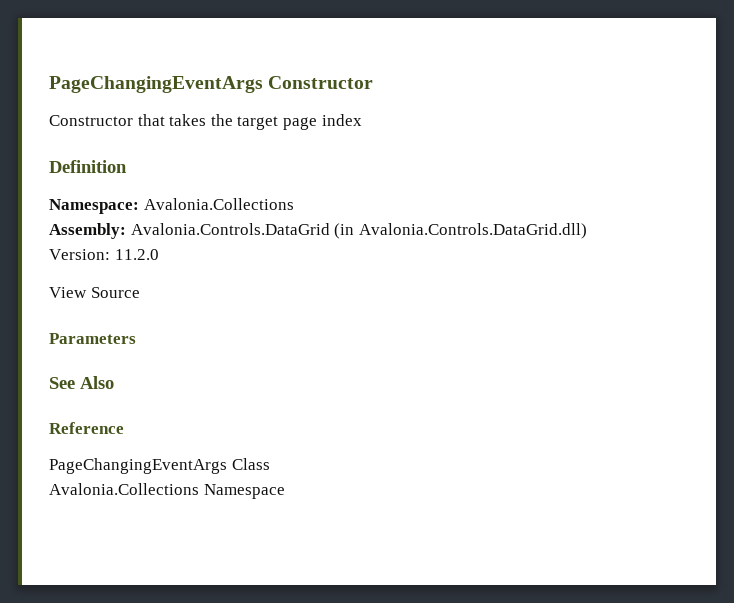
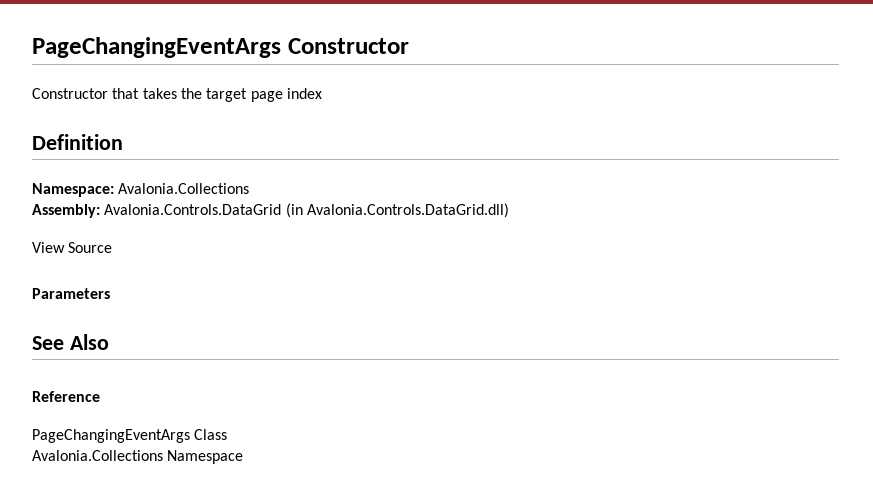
- Assembly: Avalonia.Controls.DataGrid (in Avalonia.Controls.DataGrid.dll) Version: 11.2.0
+ Assembly: Avalonia.Controls.DataGrid (in Avalonia.Controls.DataGrid.dll)

